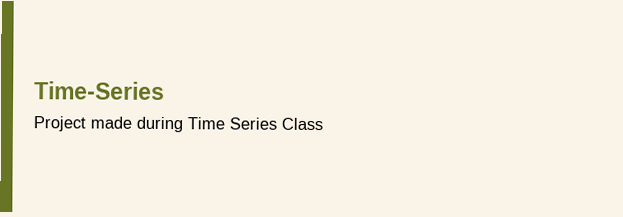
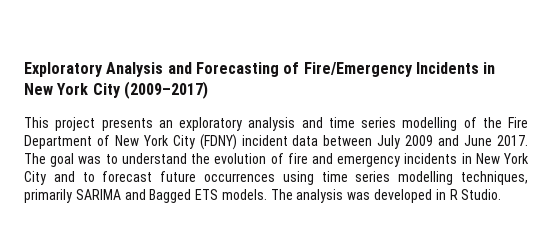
- Time-Series
- Project made during Time Series Class
+ Exploratory Analysis and Forecasting of Fire/Emergency Incidents in New York City (2009–2017)
+ This project presents an exploratory analysis and time series modelling of the Fire Department of New York City (FDNY) incident data between July 2009 and June 2017. The goal was to understand the evolution of fire and emergency incidents in New York City and to forecast future occurrences using time series modelling techniques, primarily SARIMA and Bagged ETS models. The analysis was developed in R Studio.

